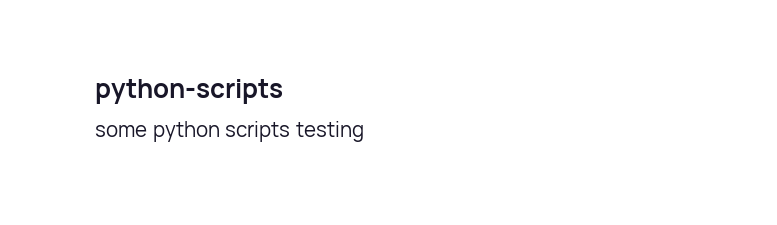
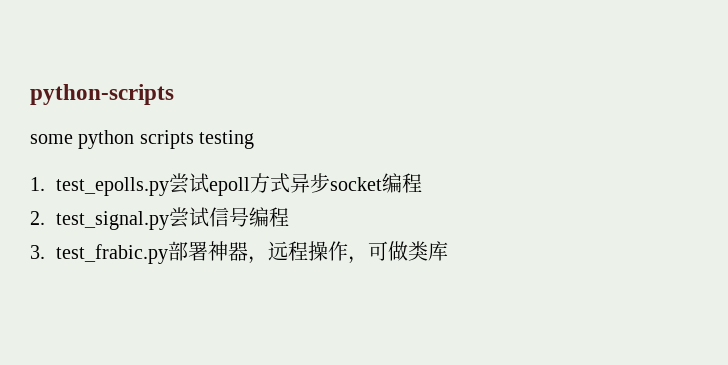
+ 1. test_epolls.py尝试epoll方式异步socket编程
+ 2. test_signal.py尝试信号编程
+ 3. test_frabic.py部署神器，远程操作，可做类库

